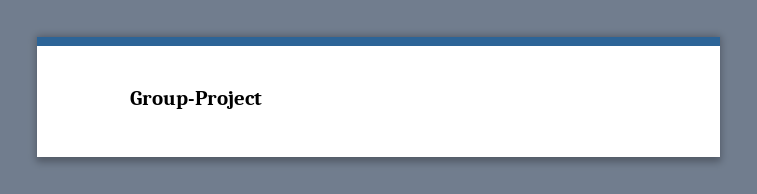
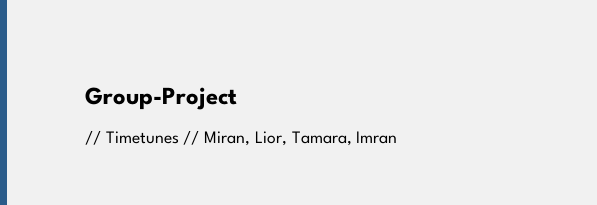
+ // Timetunes // Miran, Lior, Tamara, Imran

